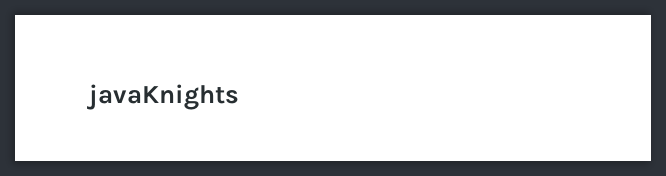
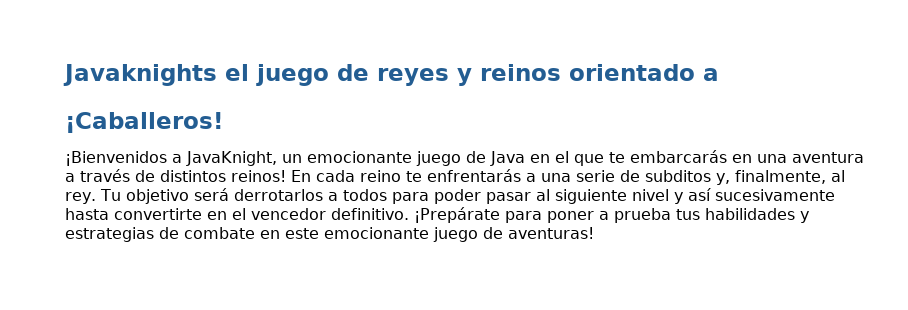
- javaKnights
+ Javaknights el juego de reyes y reinos orientado a
+ ¡Caballeros!
+ ¡Bienvenidos a JavaKnight, un emocionante juego de Java en el que te embarcarás en una aventura a través de distintos reinos! En cada reino te enfrentarás a una serie de subditos y, finalmente, al rey. Tu objetivo será derrotarlos a todos para poder pasar al siguiente nivel y así sucesivamente hasta convertirte en el vencedor definitivo. ¡Prepárate para poner a prueba tus habilidades y estrategias de combate en este emocionante juego de aventuras!

